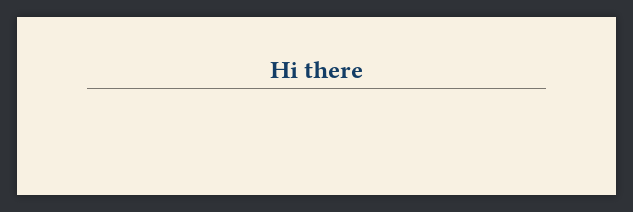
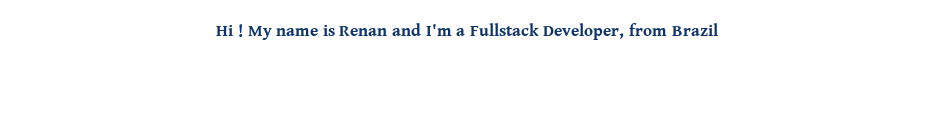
- Hi there
+ Hi ! My name is Renan and I'm a Fullstack Developer, from Brazil

